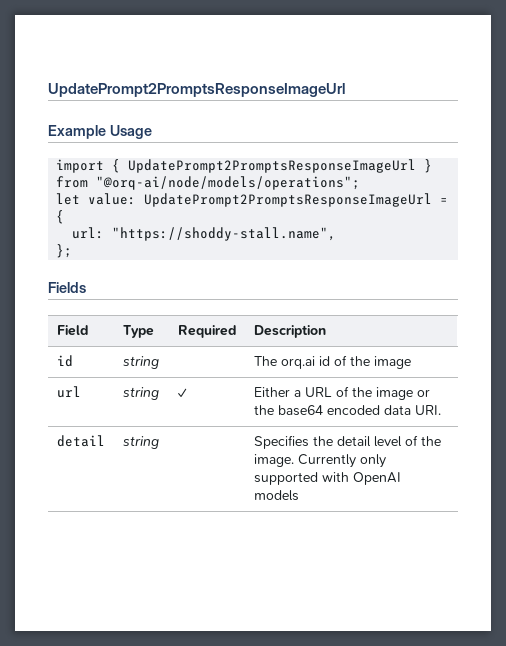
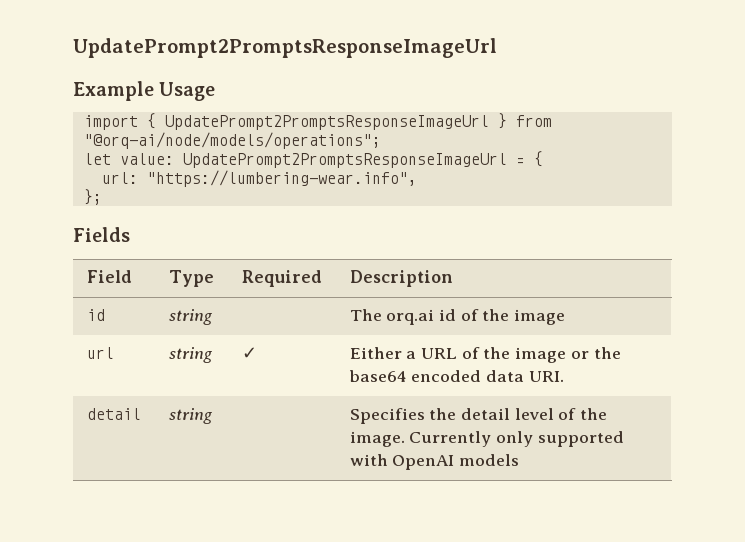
- url: "https://shoddy-stall.name",
+ url: "https://lumbering-wear.info",

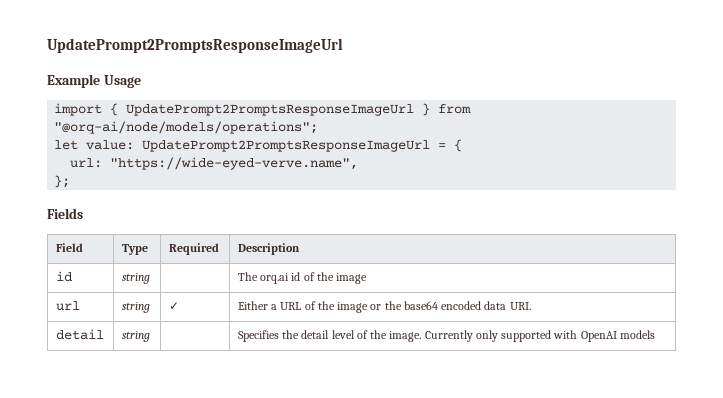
- url: "https://lumbering-wear.info",
+ url: "https://wide-eyed-verve.name",

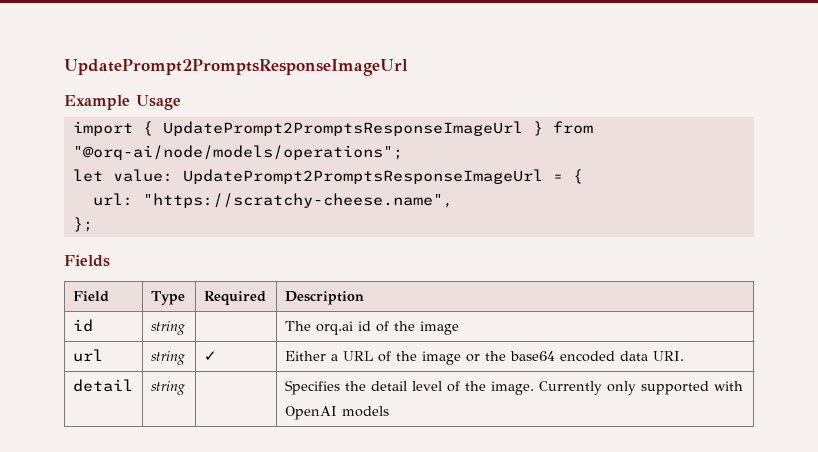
- url: "https://wide-eyed-verve.name",
+ url: "https://scratchy-cheese.name",

